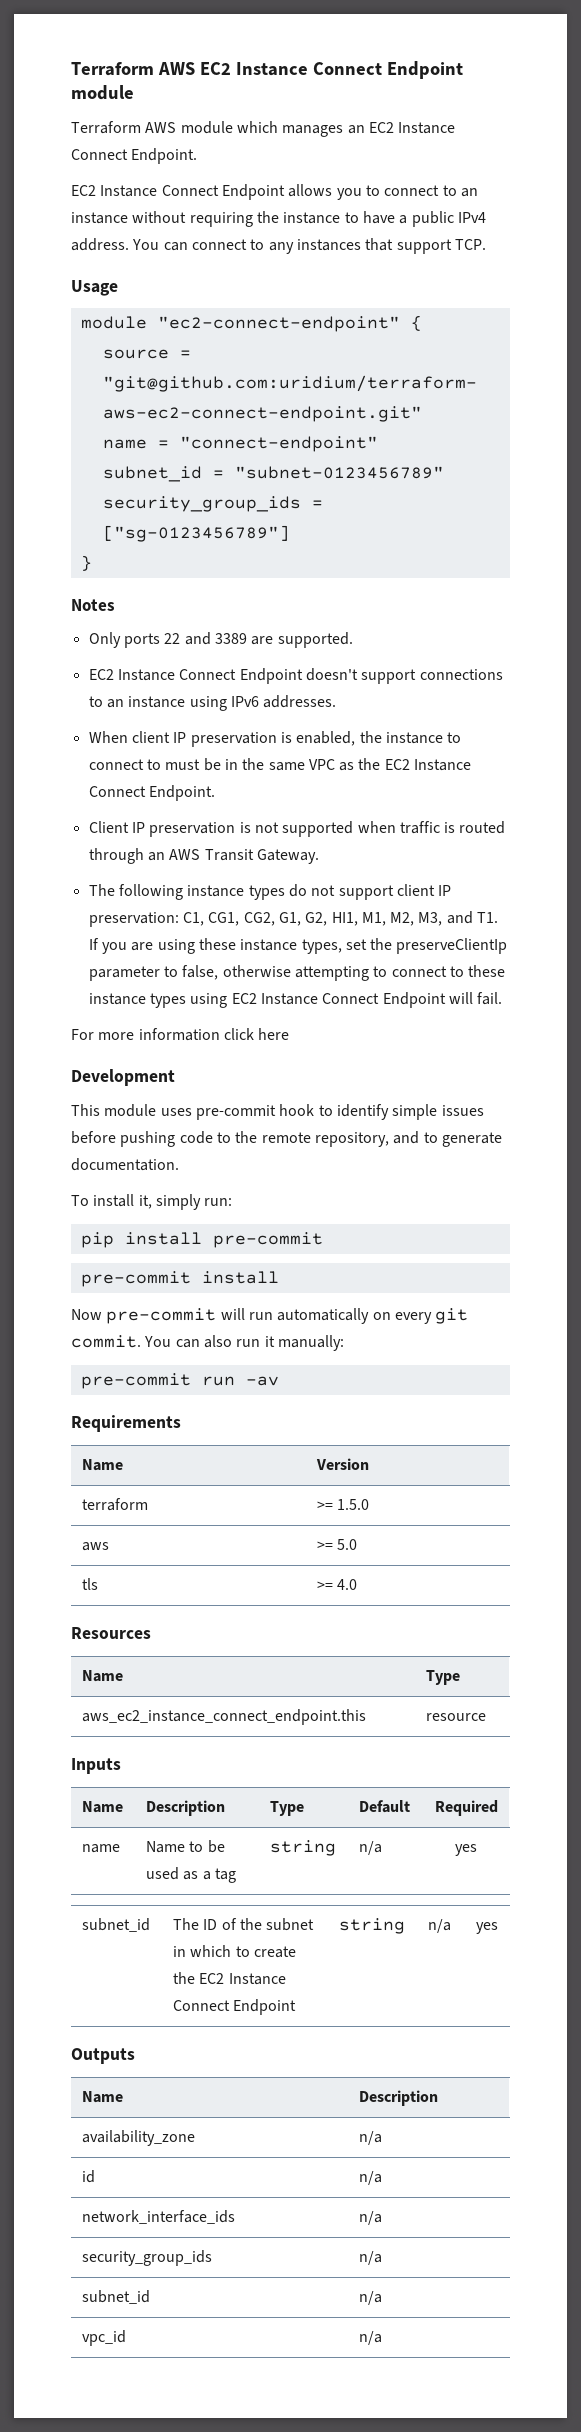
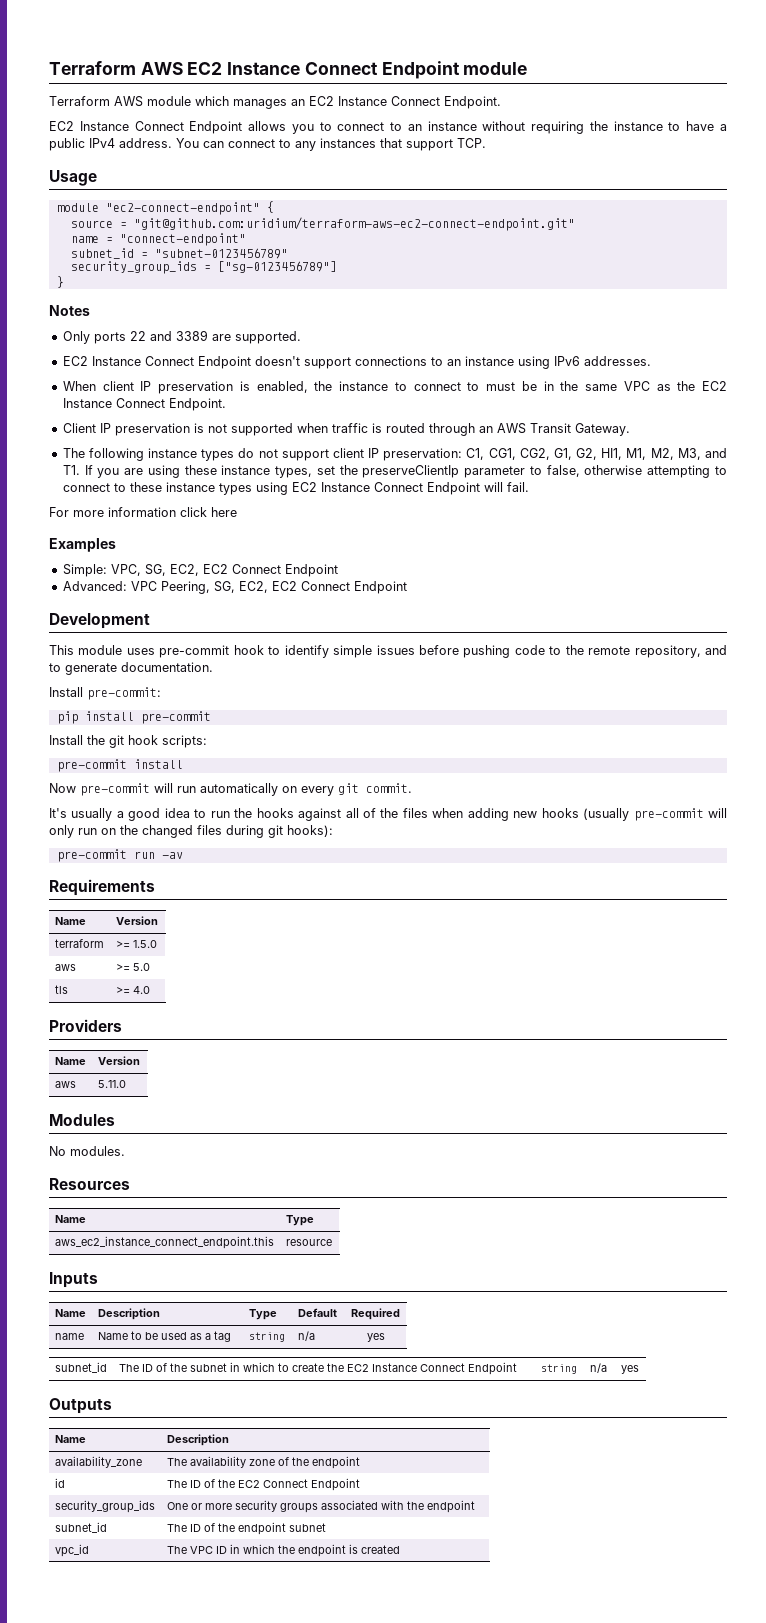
+ Examples
+ Simple: VPC, SG, EC2, EC2 Connect Endpoint
+ Advanced: VPC Peering, SG, EC2, EC2 Connect Endpoint
- To install it, simply run:
+ Install pre-commit:
  pip install pre-commit
+ Install the git hook scripts:
- Now pre-commit will run automatically on every git commit. You can also run it manually:
+ Now pre-commit will run automatically on every git commit.
+ It's usually a good idea to run the hooks against all of the files when adding new hooks (usually pre-commit will only run on the changed files during git hooks):
+ Providers
+ Name | Version
+ aws | 5.11.0
+ Modules
+ No modules.
- availability_zone | n/a
- id | n/a
- network_interface_ids | n/a
- security_group_ids | n/a
- subnet_id | n/a
- vpc_id | n/a
+ availability_zone | The availability zone of the endpoint
+ id | The ID of the EC2 Connect Endpoint
+ security_group_ids | One or more security groups associated with the endpoint
+ subnet_id | The ID of the endpoint subnet
+ vpc_id | The VPC ID in which the endpoint is created

